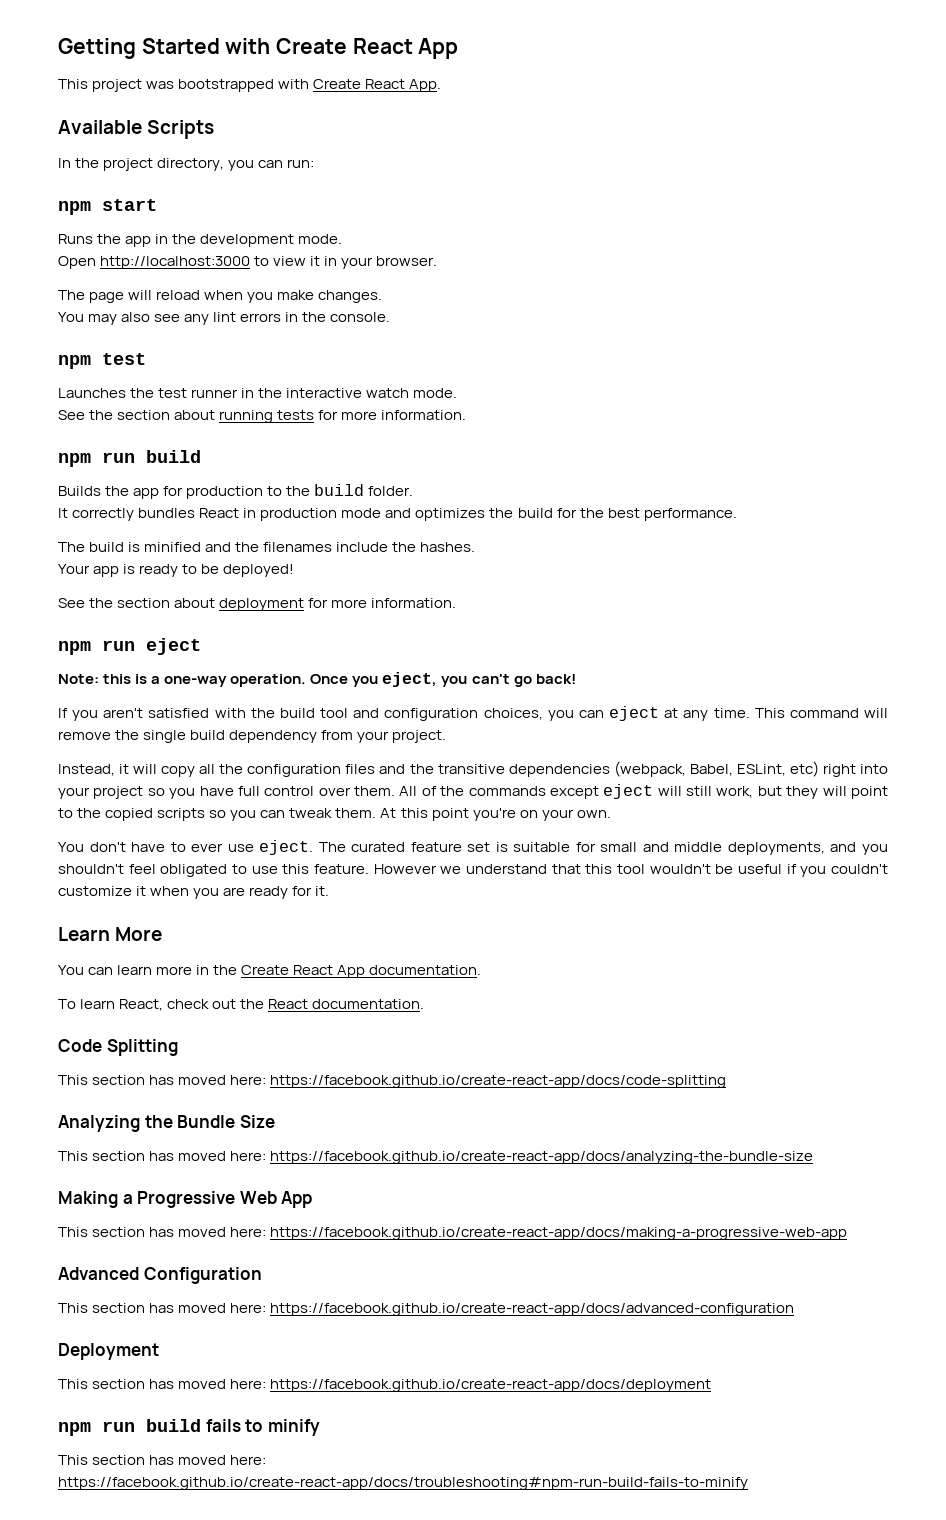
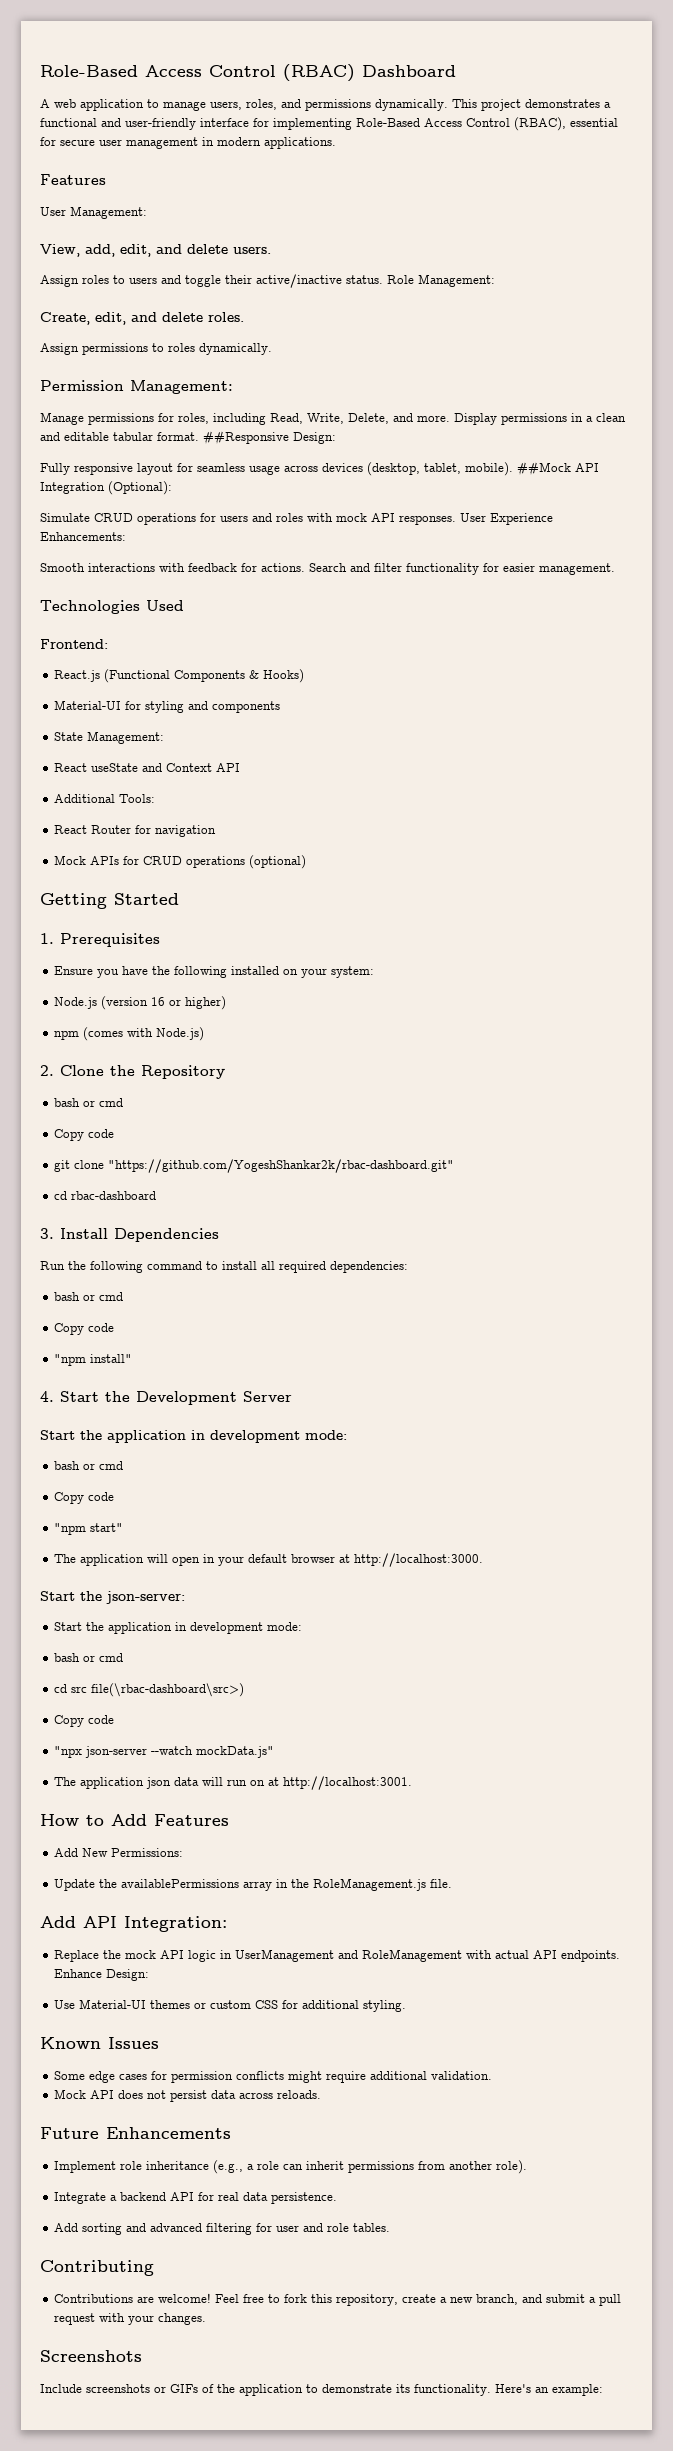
- Getting Started with Create React App
- This project was bootstrapped with Create React App.
- Available Scripts
- In the project directory, you can run:
- npm start
- Runs the app in the development mode.
- Open http://localhost:3000 to view it in your browser.
- The page will reload when you make changes.
- You may also see any lint errors in the console.
- npm test
- Launches the test runner in the interactive watch mode.
- See the section about running tests for more information.
- npm run build
- Builds the app for production to the build folder.
- It correctly bundles React in production mode and optimizes the build for the best performance.
- The build is minified and the filenames include the hashes.
- Your app is ready to be deployed!
- See the section about deployment for more information.
- npm run eject
- Note: this is a one-way operation. Once you eject, you can't go back!
- If you aren't satisfied with the build tool and configuration choices, you can eject at any time. This command will remove the single build dependency from your project.
- Instead, it will copy all the configuration files and the transitive dependencies (webpack, Babel, ESLint, etc) right into your project so you have full control over them. All of the commands except eject will still work, but they will point to the copied scripts so you can tweak them. At this point you're on your own.
- You don't have to ever use eject. The curated feature set is suitable for small and middle deployments, and you shouldn't feel obligated to use this feature. However we understand that this tool wouldn't be useful if you couldn't customize it when you are ready for it.
- Learn More
- You can learn more in the Create React App documentation.
- To learn React, check out the React documentation.
- Code Splitting
- This section has moved here: https://facebook.github.io/create-react-app/docs/code-splitting
- Analyzing the Bundle Size
- This section has moved here: https://facebook.github.io/create-react-app/docs/analyzing-the-bundle-size
- Making a Progressive Web App
- This section has moved here: https://facebook.github.io/create-react-app/docs/making-a-progressive-web-app
- Advanced Configuration
- This section has moved here: https://facebook.github.io/create-react-app/docs/advanced-configuration
- Deployment
- This section has moved here: https://facebook.github.io/create-react-app/docs/deployment
- npm run build fails to minify
- This section has moved here: https://facebook.github.io/create-react-app/docs/troubleshooting#npm-run-build-fails-to-minify
+ Role-Based Access Control (RBAC) Dashboard
+ A web application to manage users, roles, and permissions dynamically. This project demonstrates a functional and user-friendly interface for implementing Role-Based Access Control (RBAC), essential for secure user management in modern applications.
+ Features
+ User Management:
+ View, add, edit, and delete users.
+ Assign roles to users and toggle their active/inactive status. Role Management:
+ Create, edit, and delete roles.
+ Assign permissions to roles dynamically.
+ Permission Management:
+ Manage permissions for roles, including Read, Write, Delete, and more. Display permissions in a clean and editable tabular format. ##Responsive Design:
+ Fully responsive layout for seamless usage across devices (desktop, tablet, mobile). ##Mock API Integration (Optional):
+ Simulate CRUD operations for users and roles with mock API responses. User Experience Enhancements:
+ Smooth interactions with feedback for actions. Search and filter functionality for easier management.
+ Technologies Used
+ Frontend:
+ React.js (Functional Components & Hooks)
+ Material-UI for styling and components
+ State Management:
+ React useState and Context API
+ Additional Tools:
+ React Router for navigation
+ Mock APIs for CRUD operations (optional)
+ Getting Started
+ 1. Prerequisites
+ Ensure you have the following installed on your system:
+ Node.js (version 16 or higher)
+ npm (comes with Node.js)
+ 2. Clone the Repository
+ bash or cmd
+ Copy code
+ git clone "https://github.com/YogeshShankar2k/rbac-dashboard.git"
+ cd rbac-dashboard
+ 3. Install Dependencies
+ Run the following command to install all required dependencies:
+ bash or cmd
+ Copy code
+ "npm install"
+ 4. Start the Development Server
+ Start the application in development mode:
+ bash or cmd
+ Copy code
+ "npm start"
+ The application will open in your default browser at http://localhost:3000.
+ Start the json-server:
+ Start the application in development mode:
+ bash or cmd
+ cd src file(\rbac-dashboard\src>)
+ Copy code
+ "npx json-server --watch mockData.js"
+ The application json data will run on at http://localhost:3001.
+ How to Add Features
+ Add New Permissions:
+ Update the availablePermissions array in the RoleManagement.js file.
+ Add API Integration:
+ Replace the mock API logic in UserManagement and RoleManagement with actual API endpoints. Enhance Design:
+ Use Material-UI themes or custom CSS for additional styling.
+ Known Issues
+ Some edge cases for permission conflicts might require additional validation.
+ Mock API does not persist data across reloads.
+ Future Enhancements
+ Implement role inheritance (e.g., a role can inherit permissions from another role).
+ Integrate a backend API for real data persistence.
+ Add sorting and advanced filtering for user and role tables.
+ Contributing
+ Contributions are welcome! Feel free to fork this repository, create a new branch, and submit a pull request with your changes.
+ Screenshots
+ Include screenshots or GIFs of the application to demonstrate its functionality. Here's an example:

